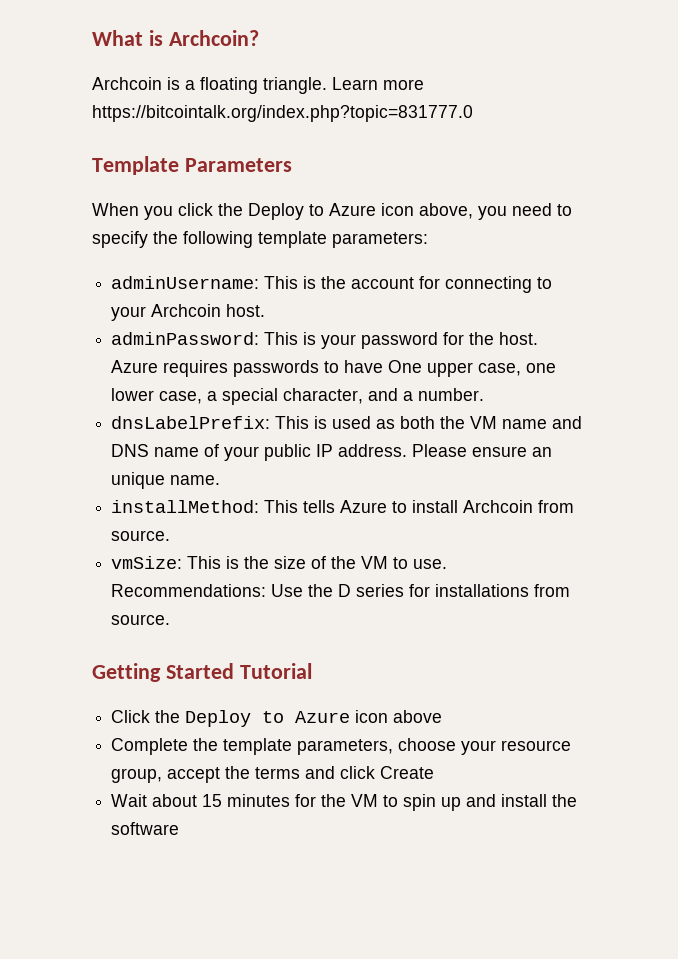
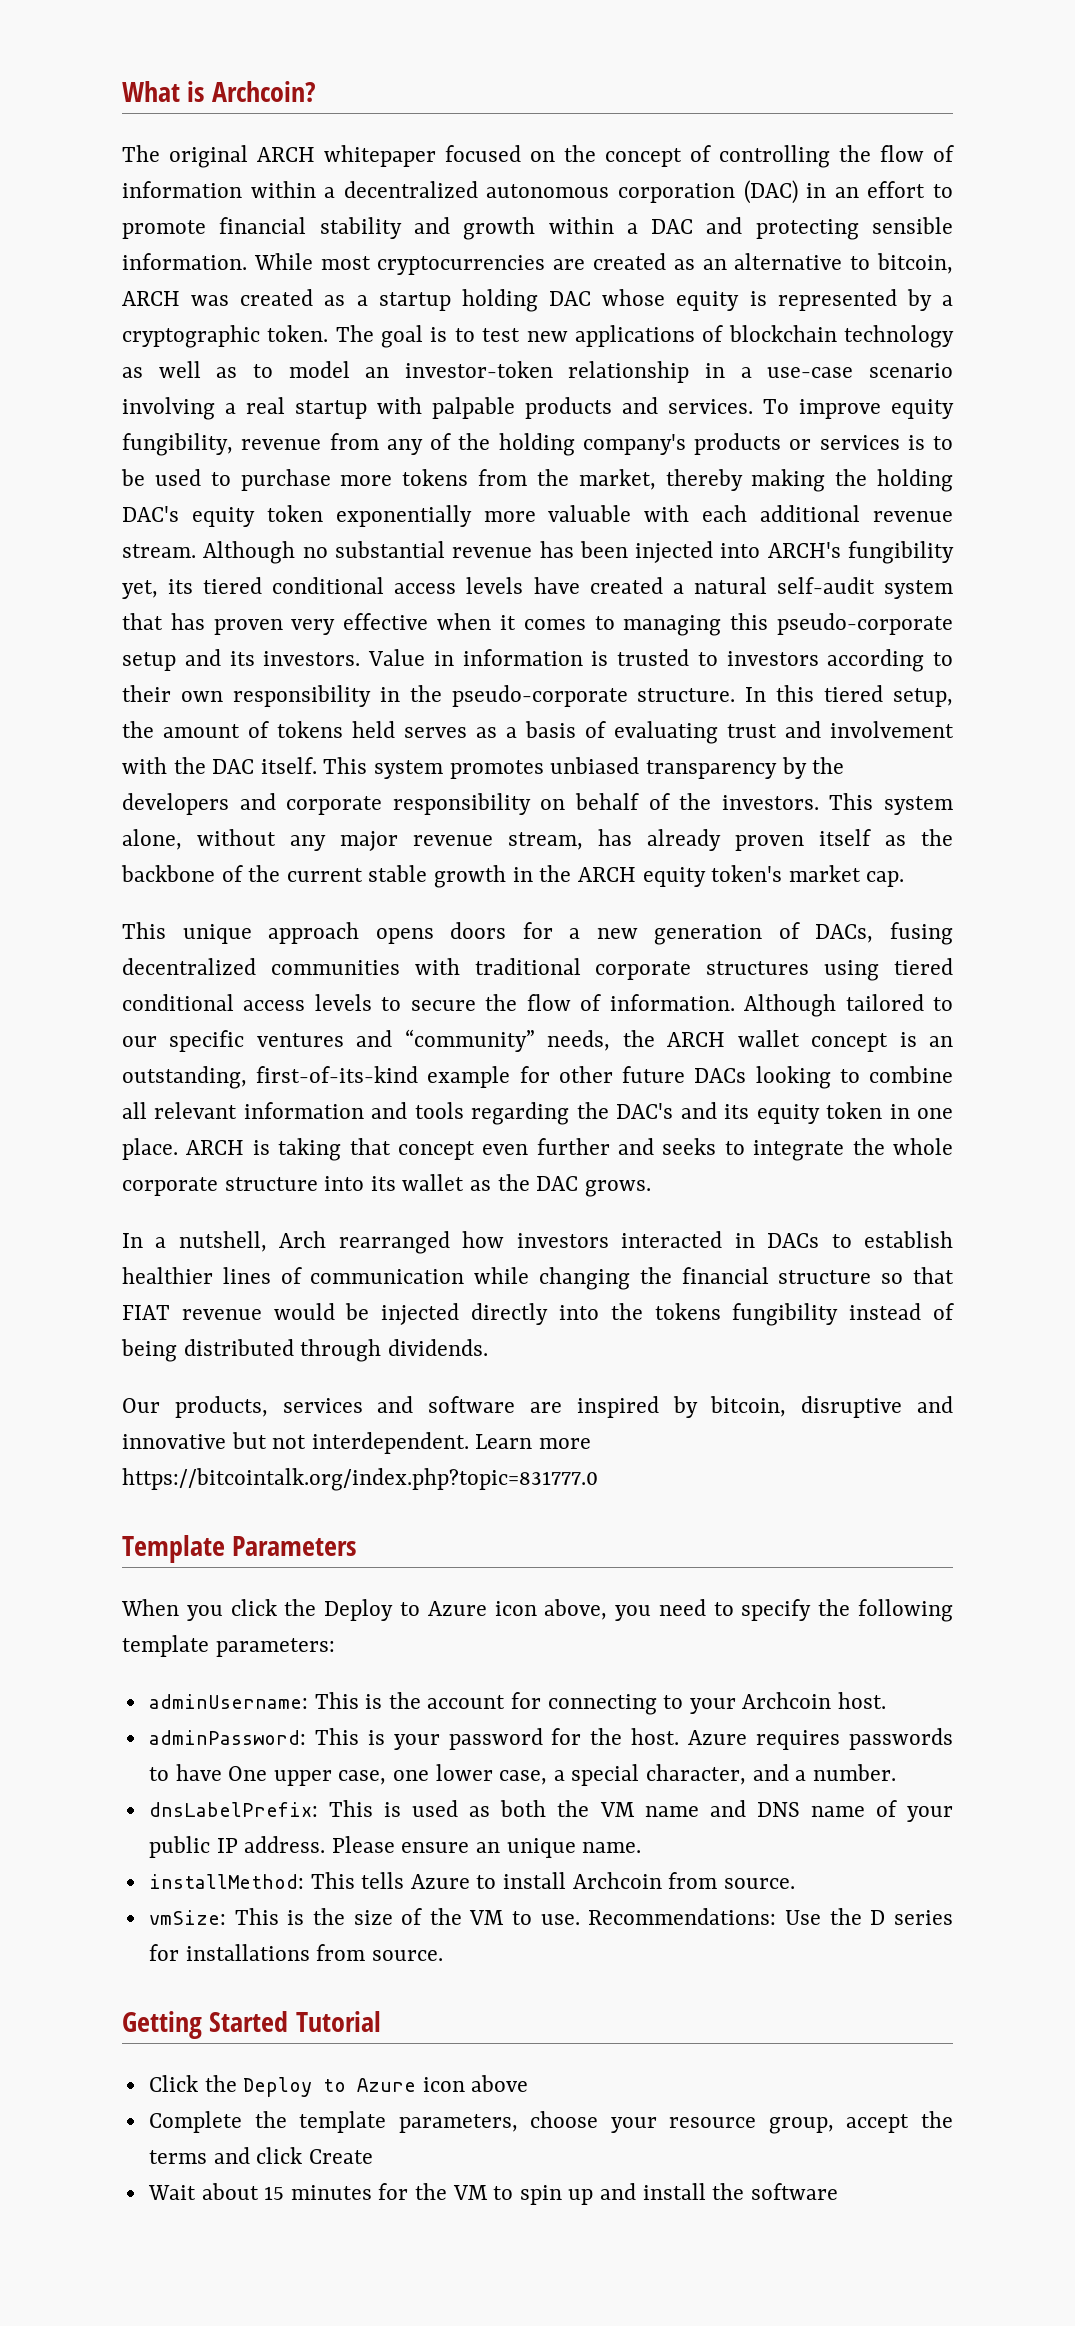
- Archcoin is a floating triangle.
+ The original ARCH whitepaper focused on the concept of controlling the flow of information within a decentralized autonomous corporation (DAC) in an effort to promote financial stability and growth within a DAC and protecting sensible information. While most cryptocurrencies are created as an alternative to bitcoin, ARCH was created as a startup holding DAC whose equity is represented by a cryptographic token. The goal is to test new applications of blockchain technology as well as to model an investor-token relationship in a use-case scenario involving a real startup with palpable products and services. To improve equity fungibility, revenue from any of the holding company's products or services is to be used to purchase more tokens from the market, thereby making the holding DAC's equity token exponentially more valuable with each additional revenue stream. Although no substantial revenue has been injected into ARCH's fungibility yet, its tiered conditional access levels have created a natural self-audit system that has proven very effective when it comes to managing this pseudo-corporate setup and its investors. Value in information is trusted to investors according to their own responsibility in the pseudo-corporate structure. In this tiered setup, the amount of tokens held serves as a basis of evaluating trust and involvement with the DAC itself. This system promotes unbiased transparency by the developers and corporate responsibility on behalf of the investors. This system alone, without any major revenue stream, has already proven itself as the backbone of the current stable growth in the ARCH equity token's market cap.
+ This unique approach opens doors for a new generation of DACs, fusing decentralized communities with traditional corporate structures using tiered conditional access levels to secure the flow of information. Although tailored to our specific ventures and “community” needs, the ARCH wallet concept is an outstanding, first-of-its-kind example for other future DACs looking to combine all relevant information and tools regarding the DAC's and its equity token in one place. ARCH is taking that concept even further and seeks to integrate the whole corporate structure into its wallet as the DAC grows.
+ In a nutshell, Arch rearranged how investors interacted in DACs to establish healthier lines of communication while changing the financial structure so that FIAT revenue would be injected directly into the tokens fungibility instead of being distributed through dividends.
+ Our products, services and software are inspired by bitcoin, disruptive and innovative but not interdependent.

